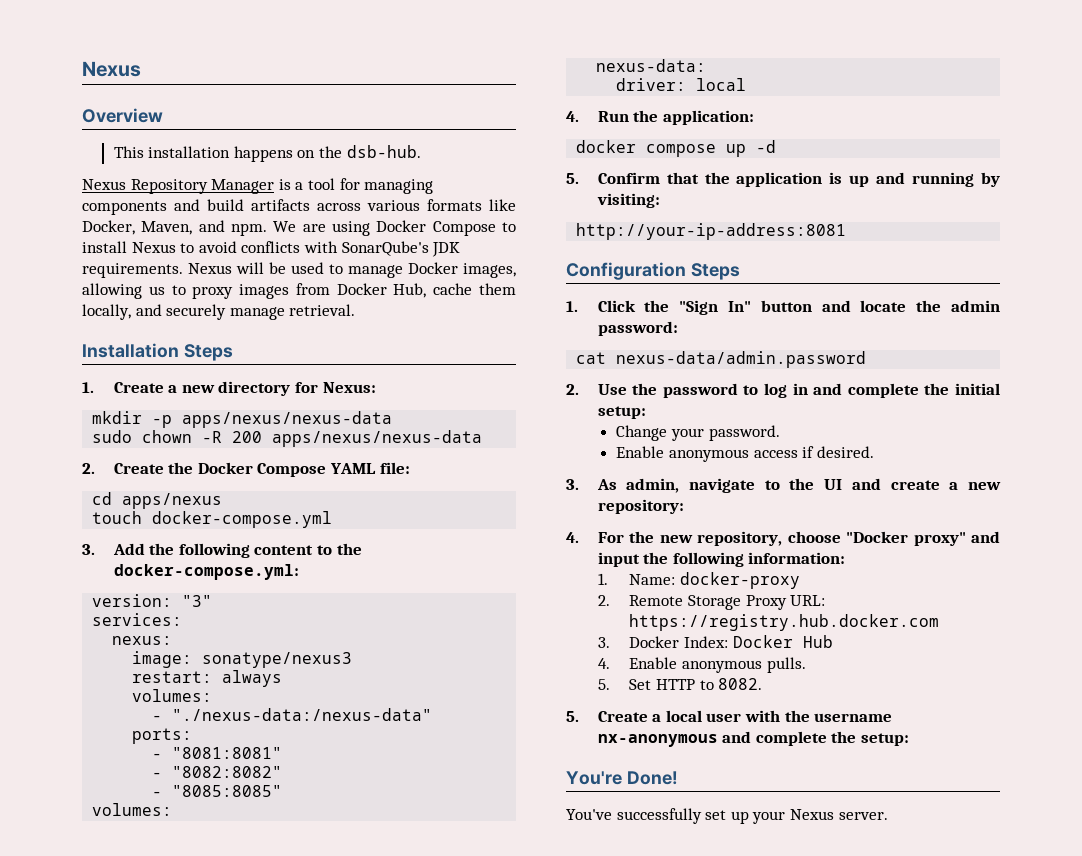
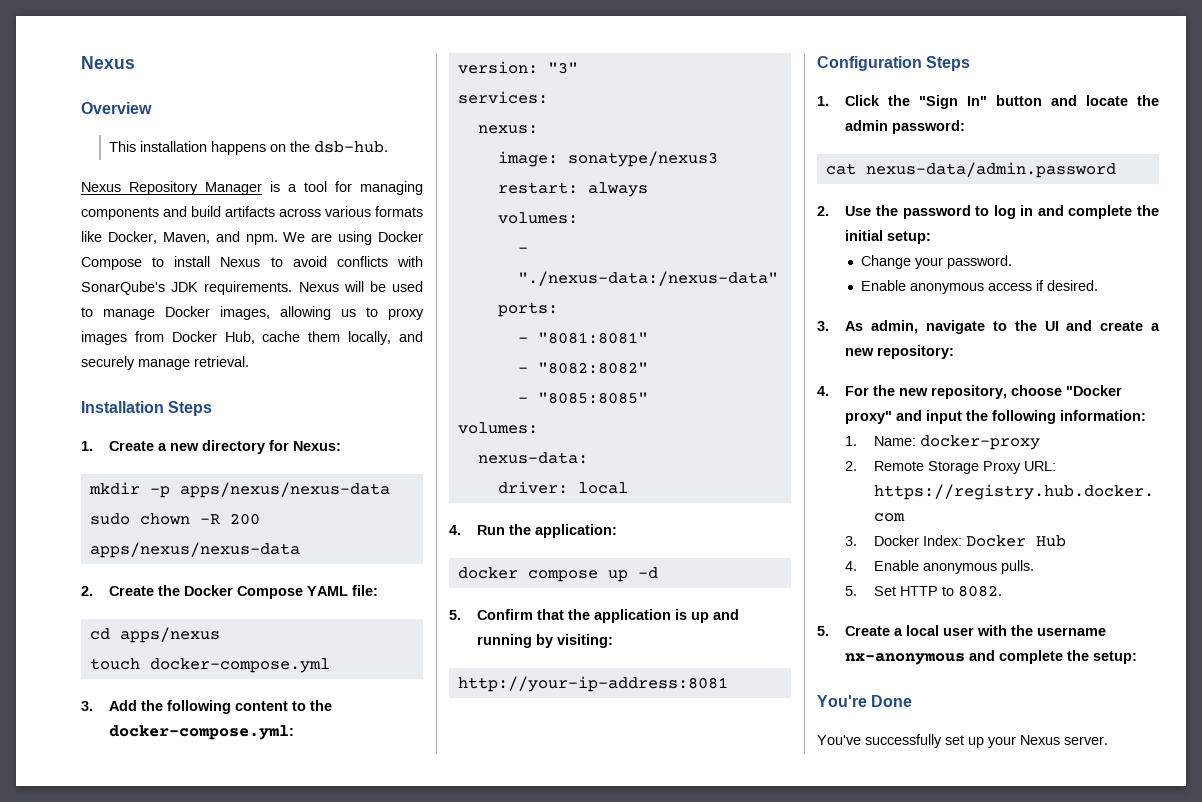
- You're Done!
+ You're Done

